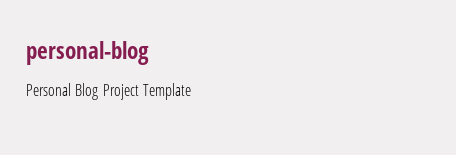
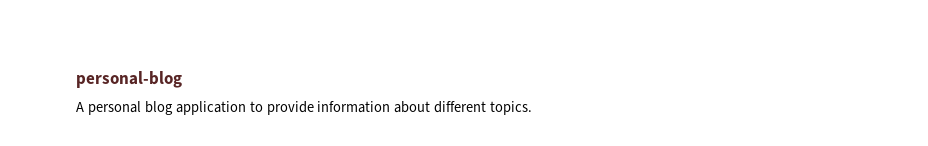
- Personal Blog Project Template
+ A personal blog application to provide information about different topics.

